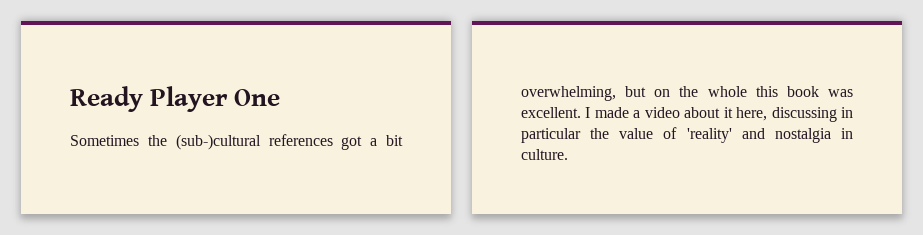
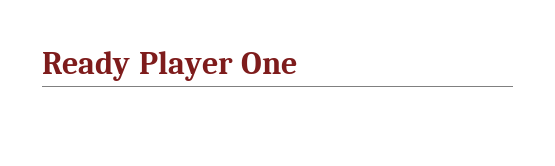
- Sometimes the (sub-)cultural references got a bit overwhelming, but on the whole this book was excellent. I made a video about it here, discussing in particular the value of 'reality' and nostalgia in culture.

